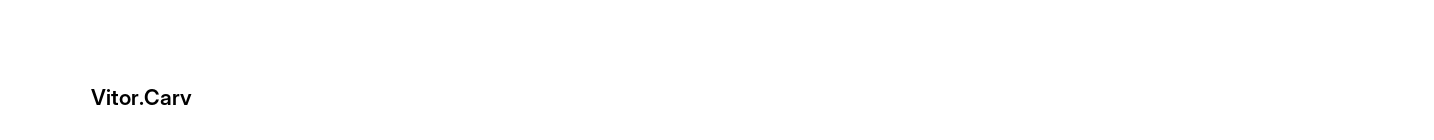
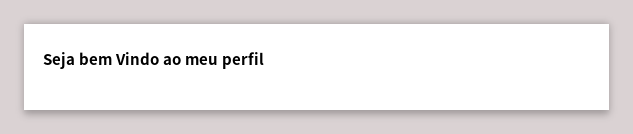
- Vitor.Carv
+ Seja bem Vindo ao meu perfil

